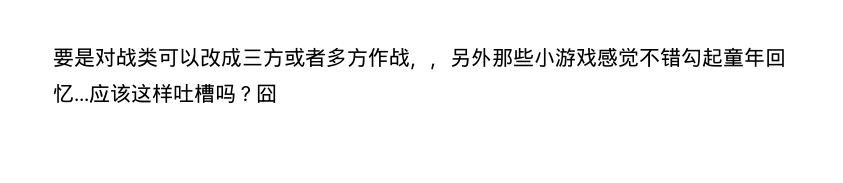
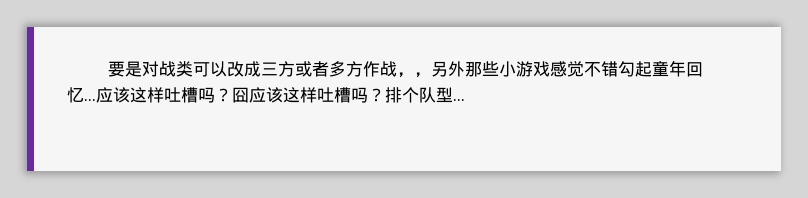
- 囧
+ 囧应该这样吐槽吗？排个队型...

